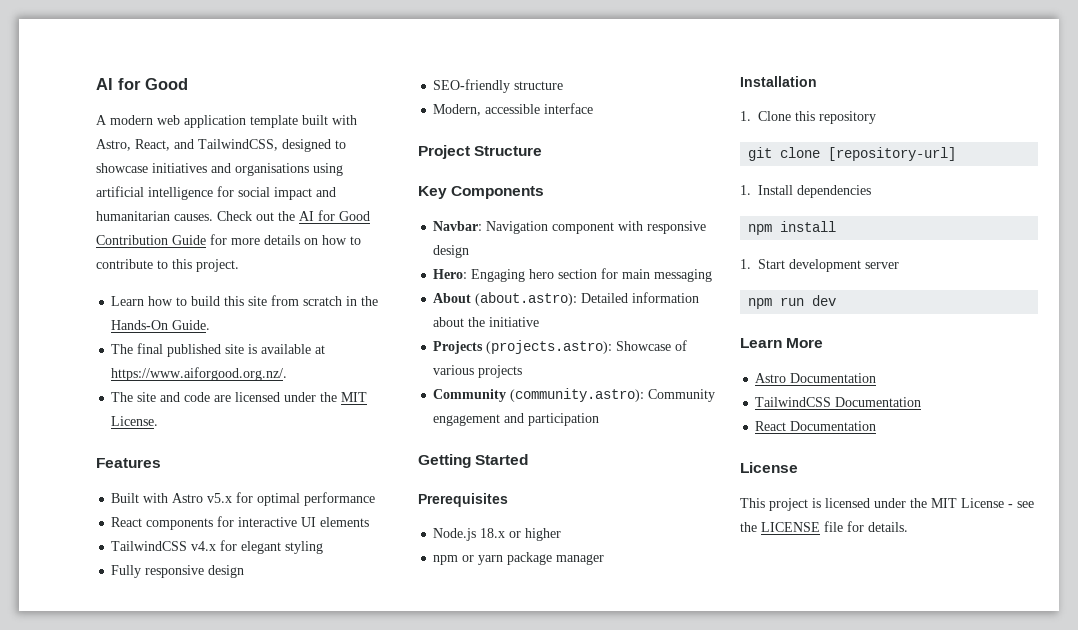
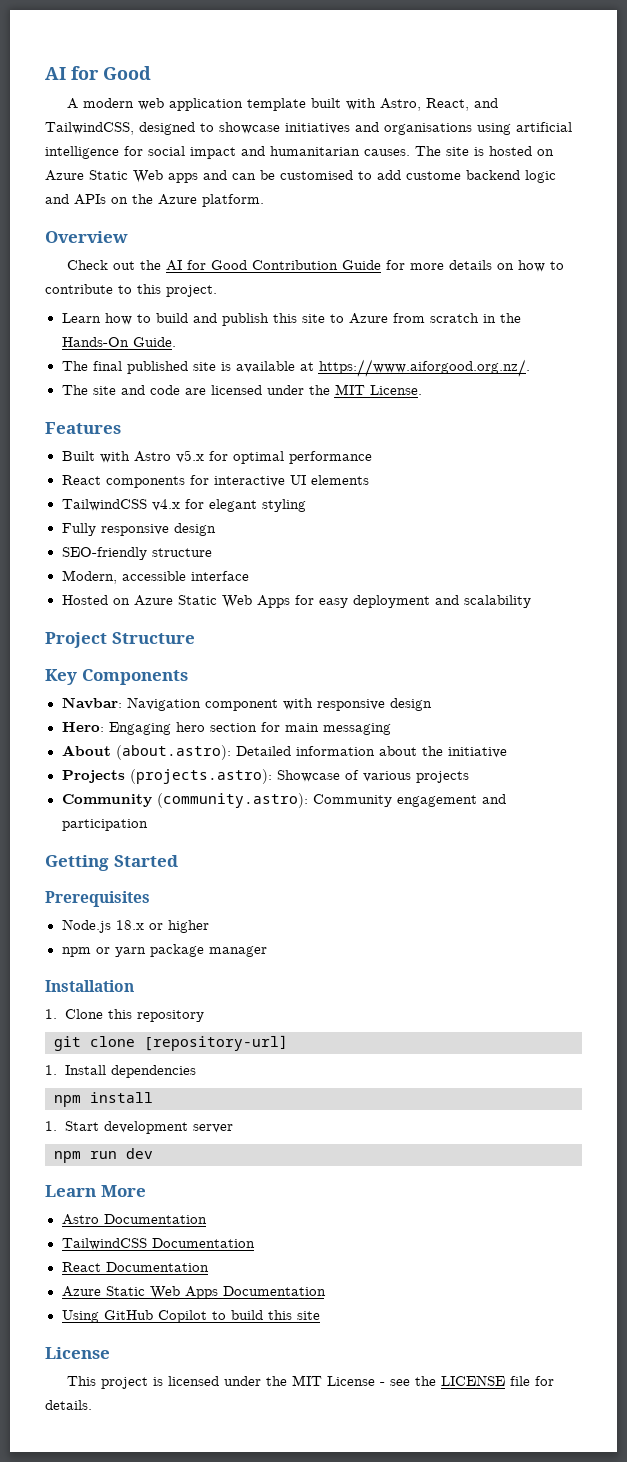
- A modern web application template built with Astro, React, and TailwindCSS, designed to showcase initiatives and organisations using artificial intelligence for social impact and humanitarian causes. Check out the AI for Good Contribution Guide for more details on how to contribute to this project.
+ A modern web application template built with Astro, React, and TailwindCSS, designed to showcase initiatives and organisations using artificial intelligence for social impact and humanitarian causes. The site is hosted on Azure Static Web apps and can be customised to add custome backend logic and APIs on the Azure platform.
+ Overview
+ Check out the AI for Good Contribution Guide for more details on how to contribute to this project.
- Learn how to build this site from scratch in the Hands-On Guide.
+ Learn how to build and publish this site to Azure from scratch in the Hands-On Guide.
+ Hosted on Azure Static Web Apps for easy deployment and scalability
+ Azure Static Web Apps Documentation
+ Using GitHub Copilot to build this site

